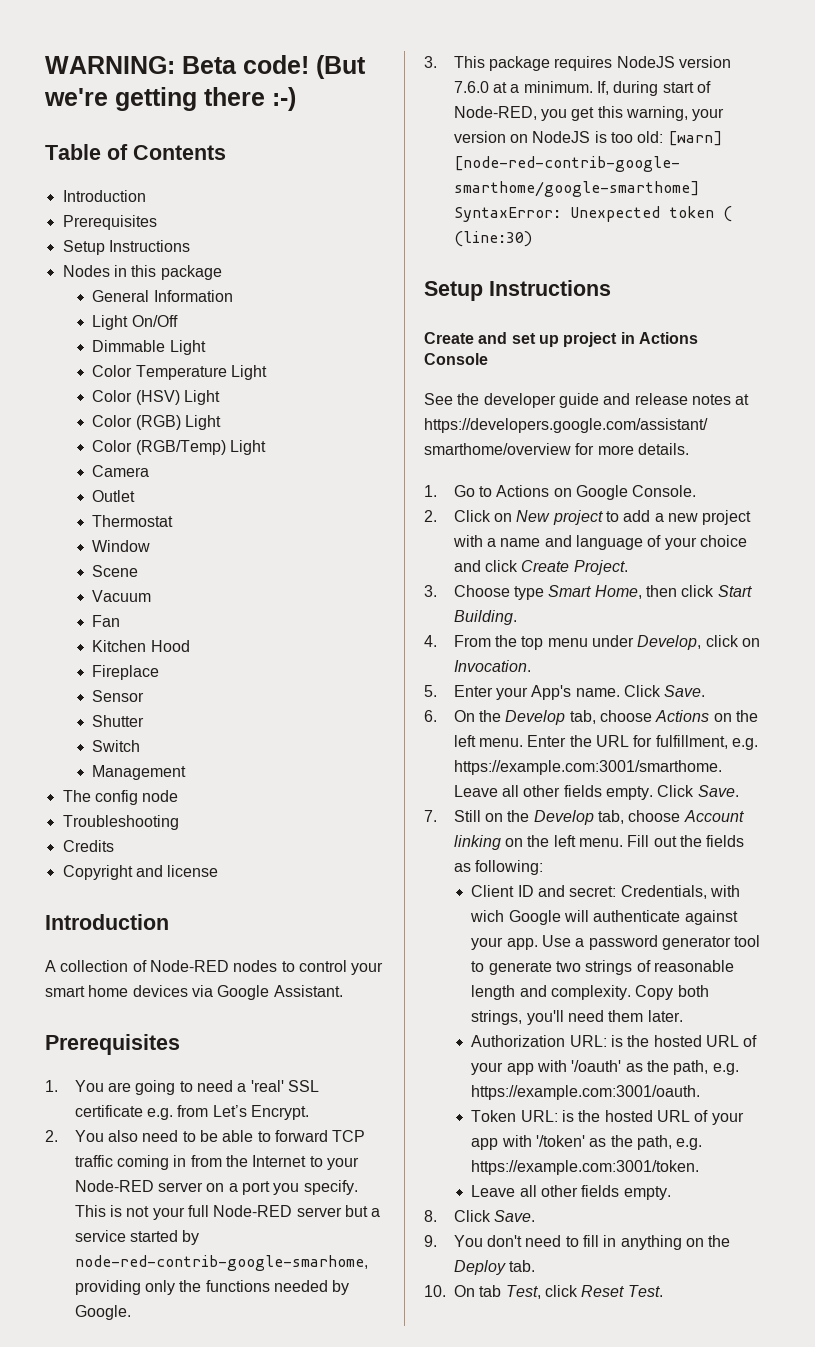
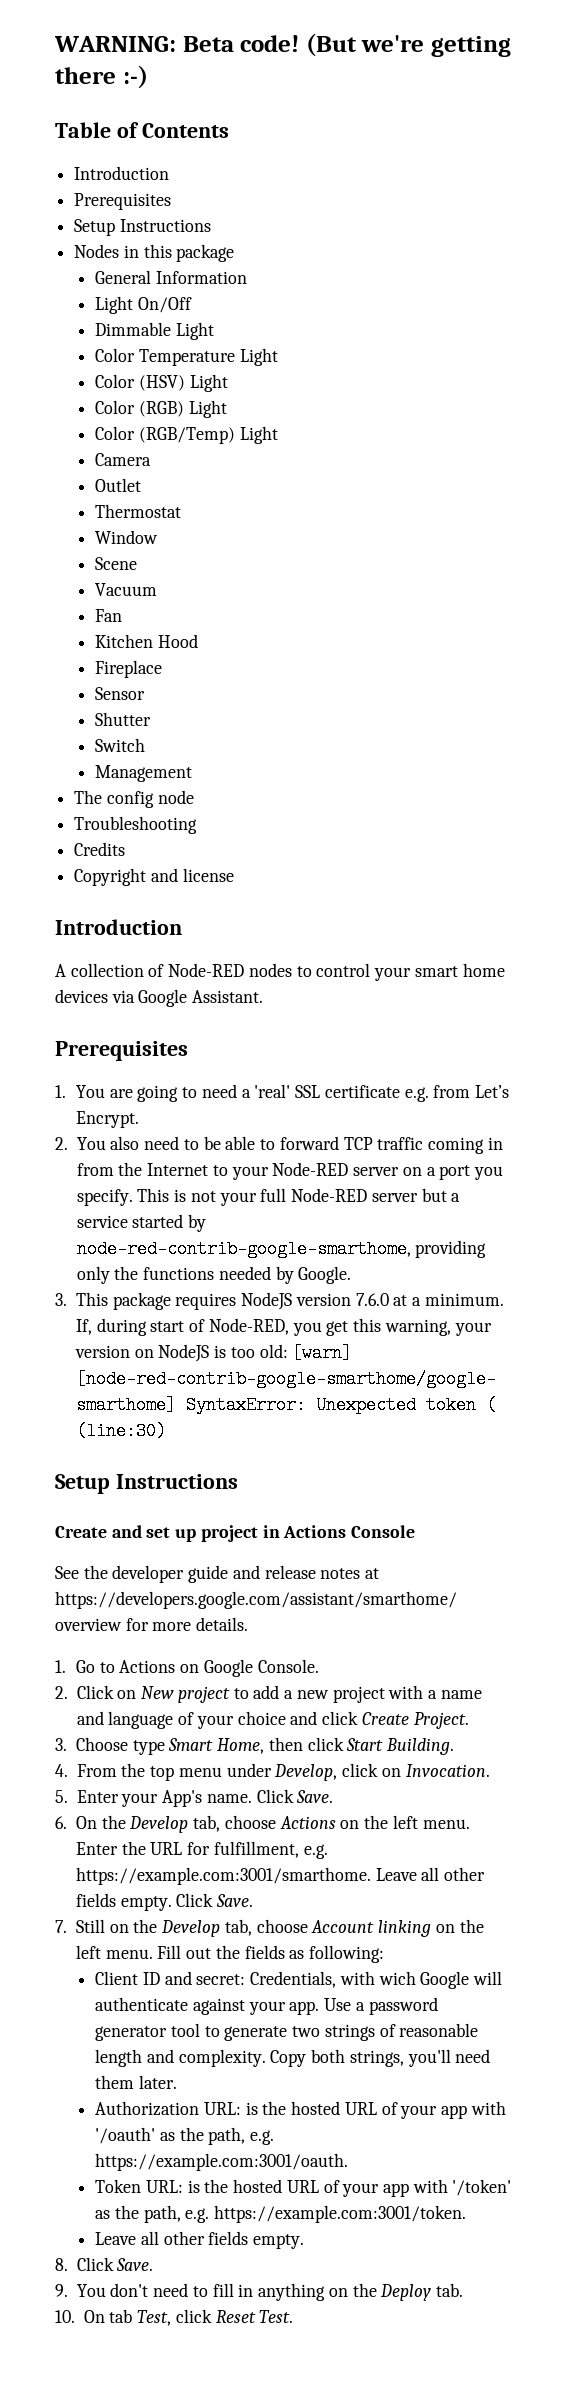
- This is not your full Node-RED server but a service started by node-red-contrib-google-smarhome, providing only the functions needed by Google.
+ This is not your full Node-RED server but a service started by node-red-contrib-google-smarthome, providing only the functions needed by Google.

